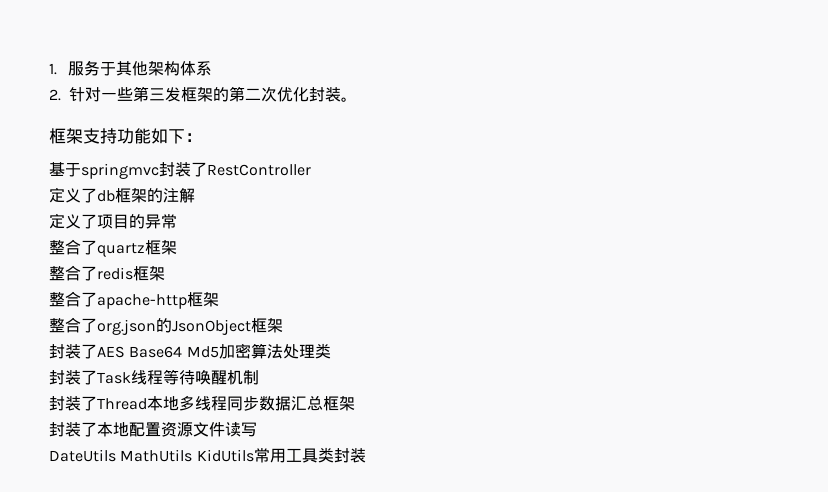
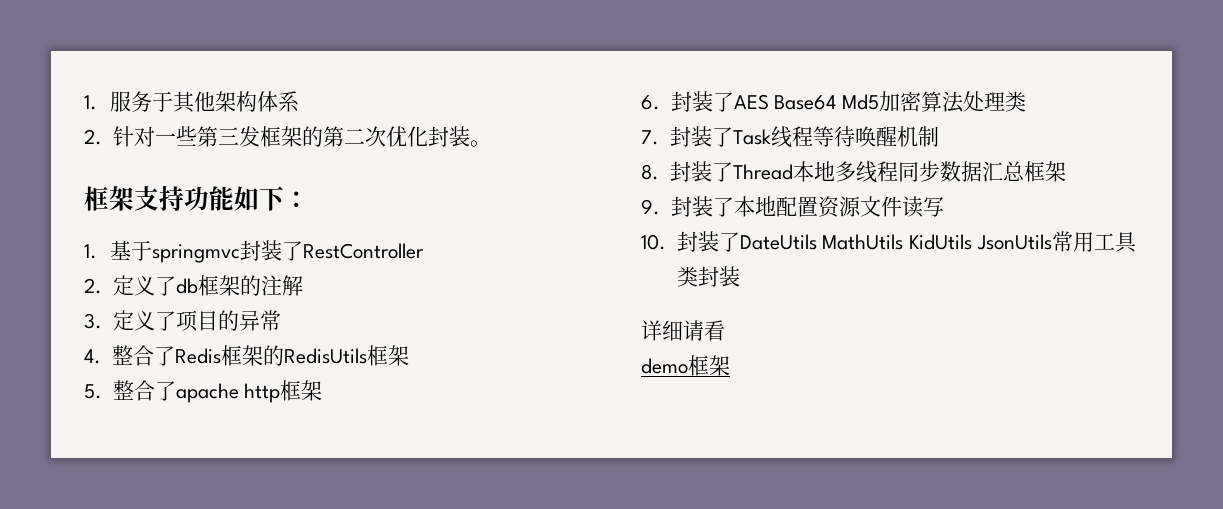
- 基于springmvc封装了RestController
+ 1.基于springmvc封装了RestController
- 定义了db框架的注解
+ 2.定义了db框架的注解
- 定义了项目的异常
+ 3.定义了项目的异常
- 整合了quartz框架
- 整合了redis框架
- 整合了apache-http框架
- 整合了org.json的JsonObject框架
- 封装了AES Base64 Md5加密算法处理类
+ 4.整合了Redis框架的RedisUtils框架
+ 5.整合了apache http框架
+ 6.封装了AES Base64 Md5加密算法处理类
- 封装了Task线程等待唤醒机制
+ 7.封装了Task线程等待唤醒机制
- 封装了Thread本地多线程同步数据汇总框架
+ 8.封装了Thread本地多线程同步数据汇总框架
- 封装了本地配置资源文件读写
+ 9.封装了本地配置资源文件读写
- DateUtils MathUtils KidUtils常用工具类封装
+ 10.封装了DateUtils MathUtils KidUtils JsonUtils常用工具类封装
+ 详细请看
+ demo框架

